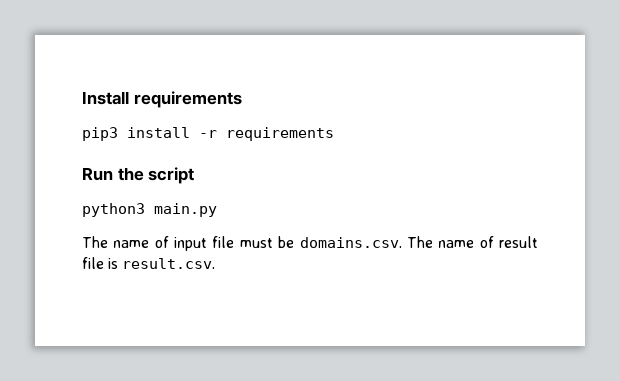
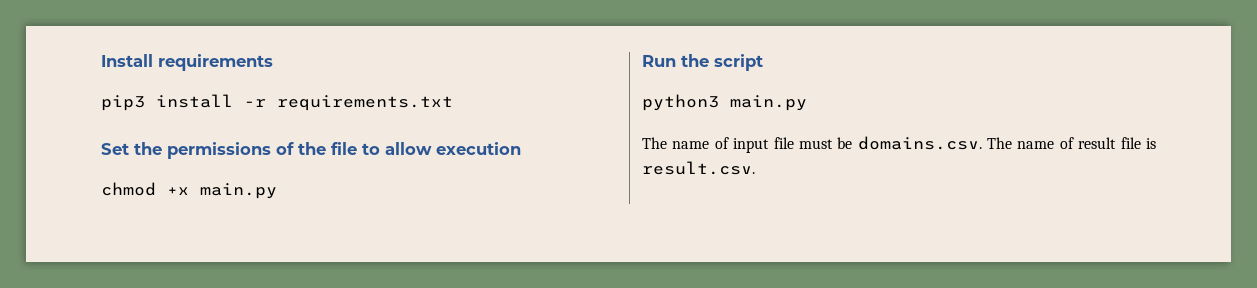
- pip3 install -r requirements
+ pip3 install -r requirements.txt
+ Set the permissions of the file to allow execution
+ chmod +x main.py

